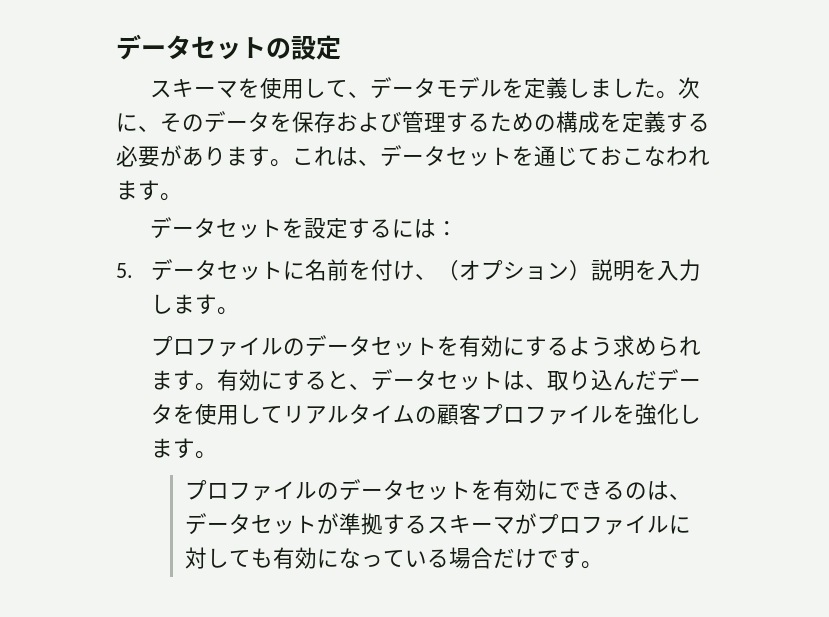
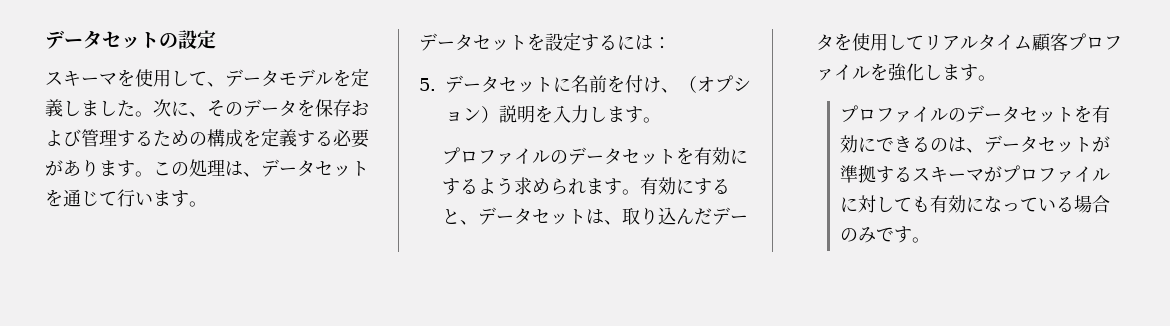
- これは、データセットを通じておこなわれます。
+ この処理は、データセットを通じて行います。
- 有効にすると、データセットは、取り込んだデータを使用してリアルタイムの顧客プロファイルを強化します。
+ 有効にすると、データセットは、取り込んだデータを使用してリアルタイム顧客プロファイルを強化します。
- プロファイルのデータセットを有効にできるのは、データセットが準拠するスキーマがプロファイルに対しても有効になっている場合だけです。
+ プロファイルのデータセットを有効にできるのは、データセットが準拠するスキーマがプロファイルに対しても有効になっている場合のみです。

